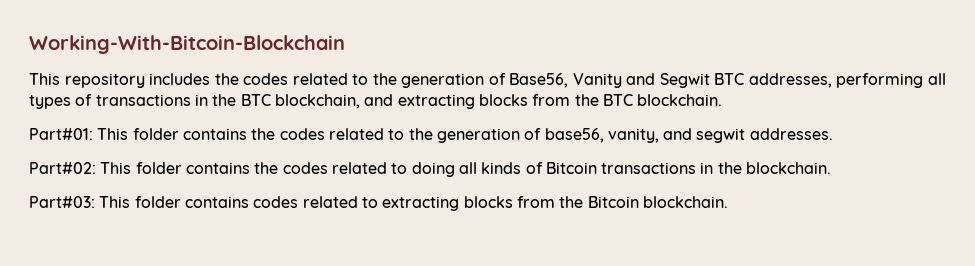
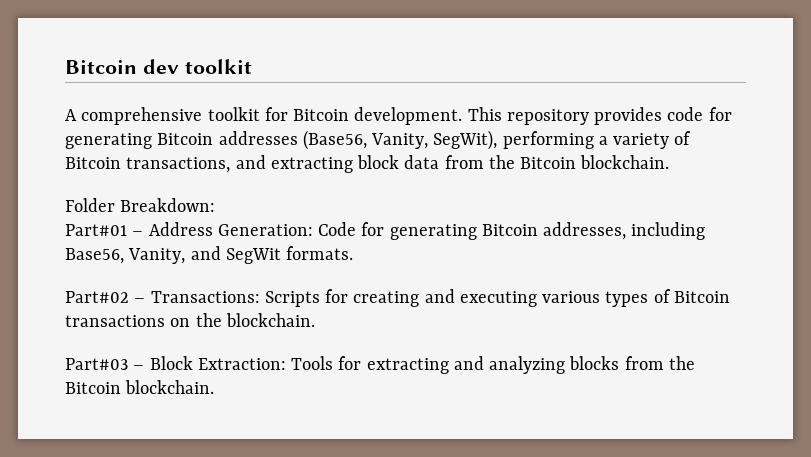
- Working-With-Bitcoin-Blockchain
- This repository includes the codes related to the generation of Base56, Vanity and Segwit BTC addresses, performing all types of transactions in the BTC blockchain, and extracting blocks from the BTC blockchain.
- Part#01: This folder contains the codes related to the generation of base56, vanity, and segwit addresses.
- Part#02: This folder contains the codes related to doing all kinds of Bitcoin transactions in the blockchain.
+ Bitcoin dev toolkit
+ A comprehensive toolkit for Bitcoin development. This repository provides code for generating Bitcoin addresses (Base56, Vanity, SegWit), performing a variety of Bitcoin transactions, and extracting block data from the Bitcoin blockchain.
+ Folder Breakdown:
+ Part#01 – Address Generation: Code for generating Bitcoin addresses, including Base56, Vanity, and SegWit formats.
+ Part#02 – Transactions: Scripts for creating and executing various types of Bitcoin transactions on the blockchain.
- Part#03: This folder contains codes related to extracting blocks from the Bitcoin blockchain.
+ Part#03 – Block Extraction: Tools for extracting and analyzing blocks from the Bitcoin blockchain.

